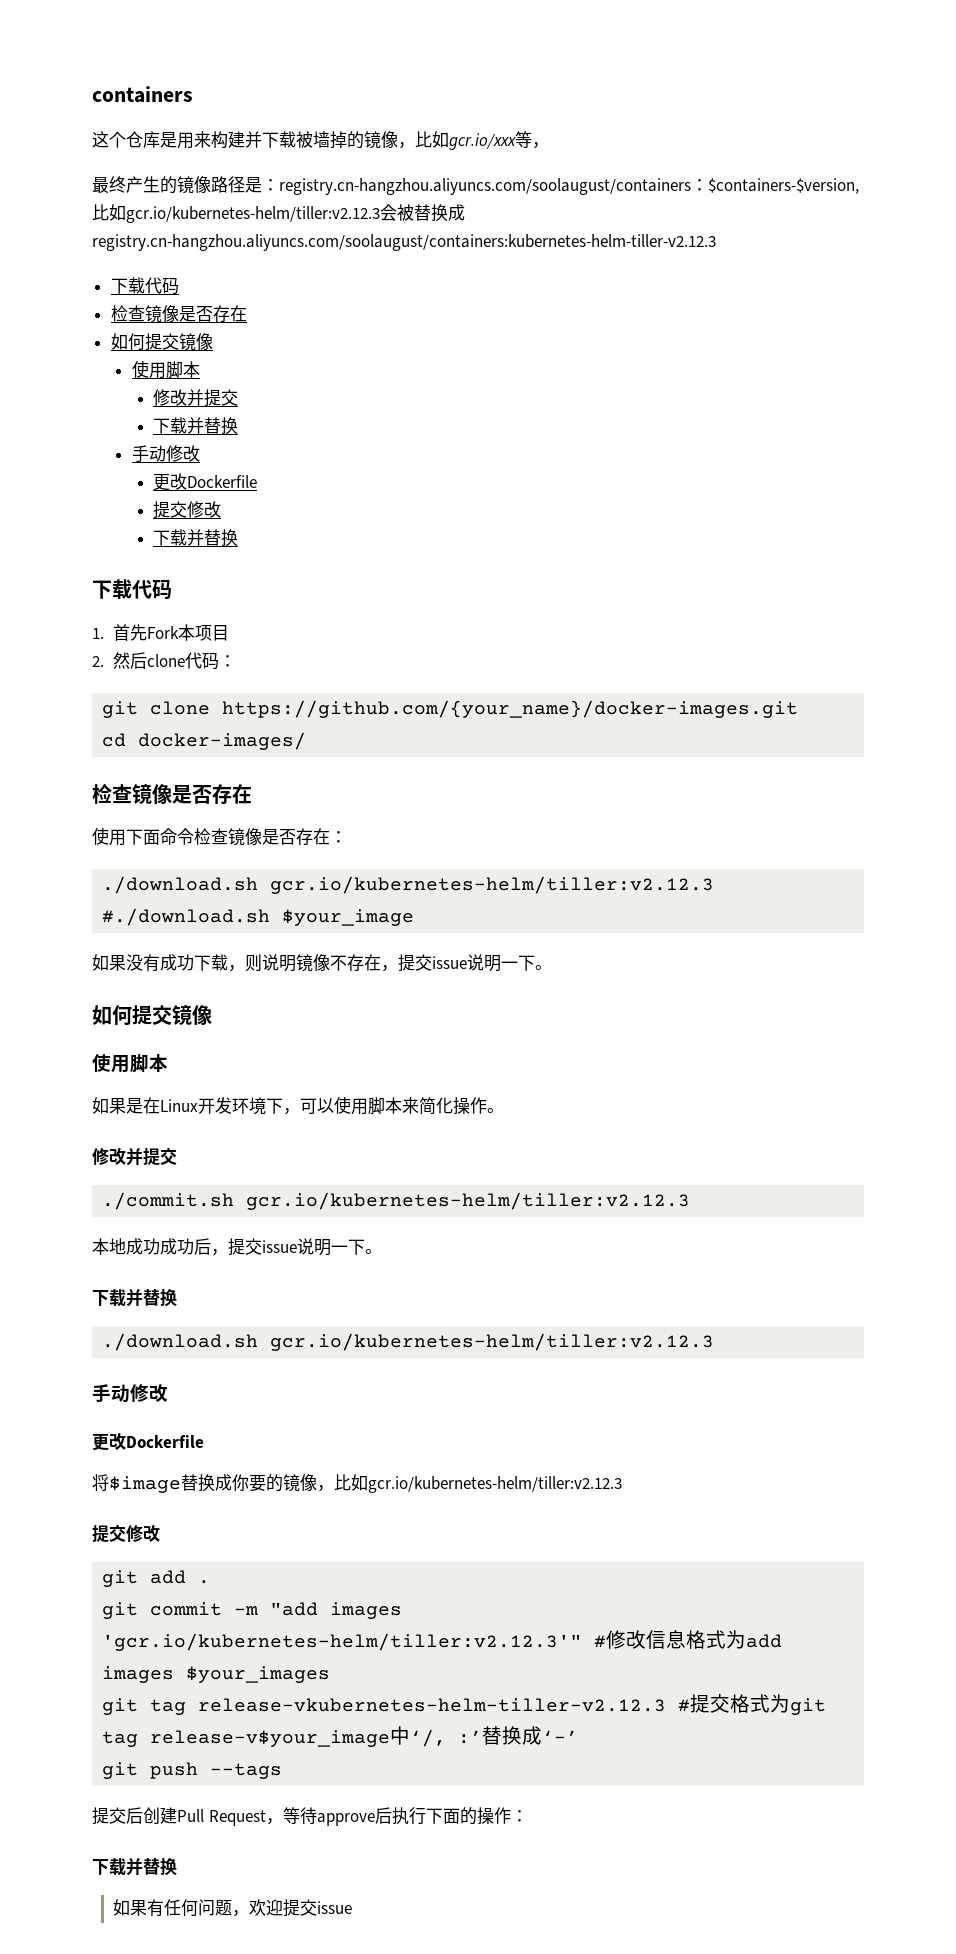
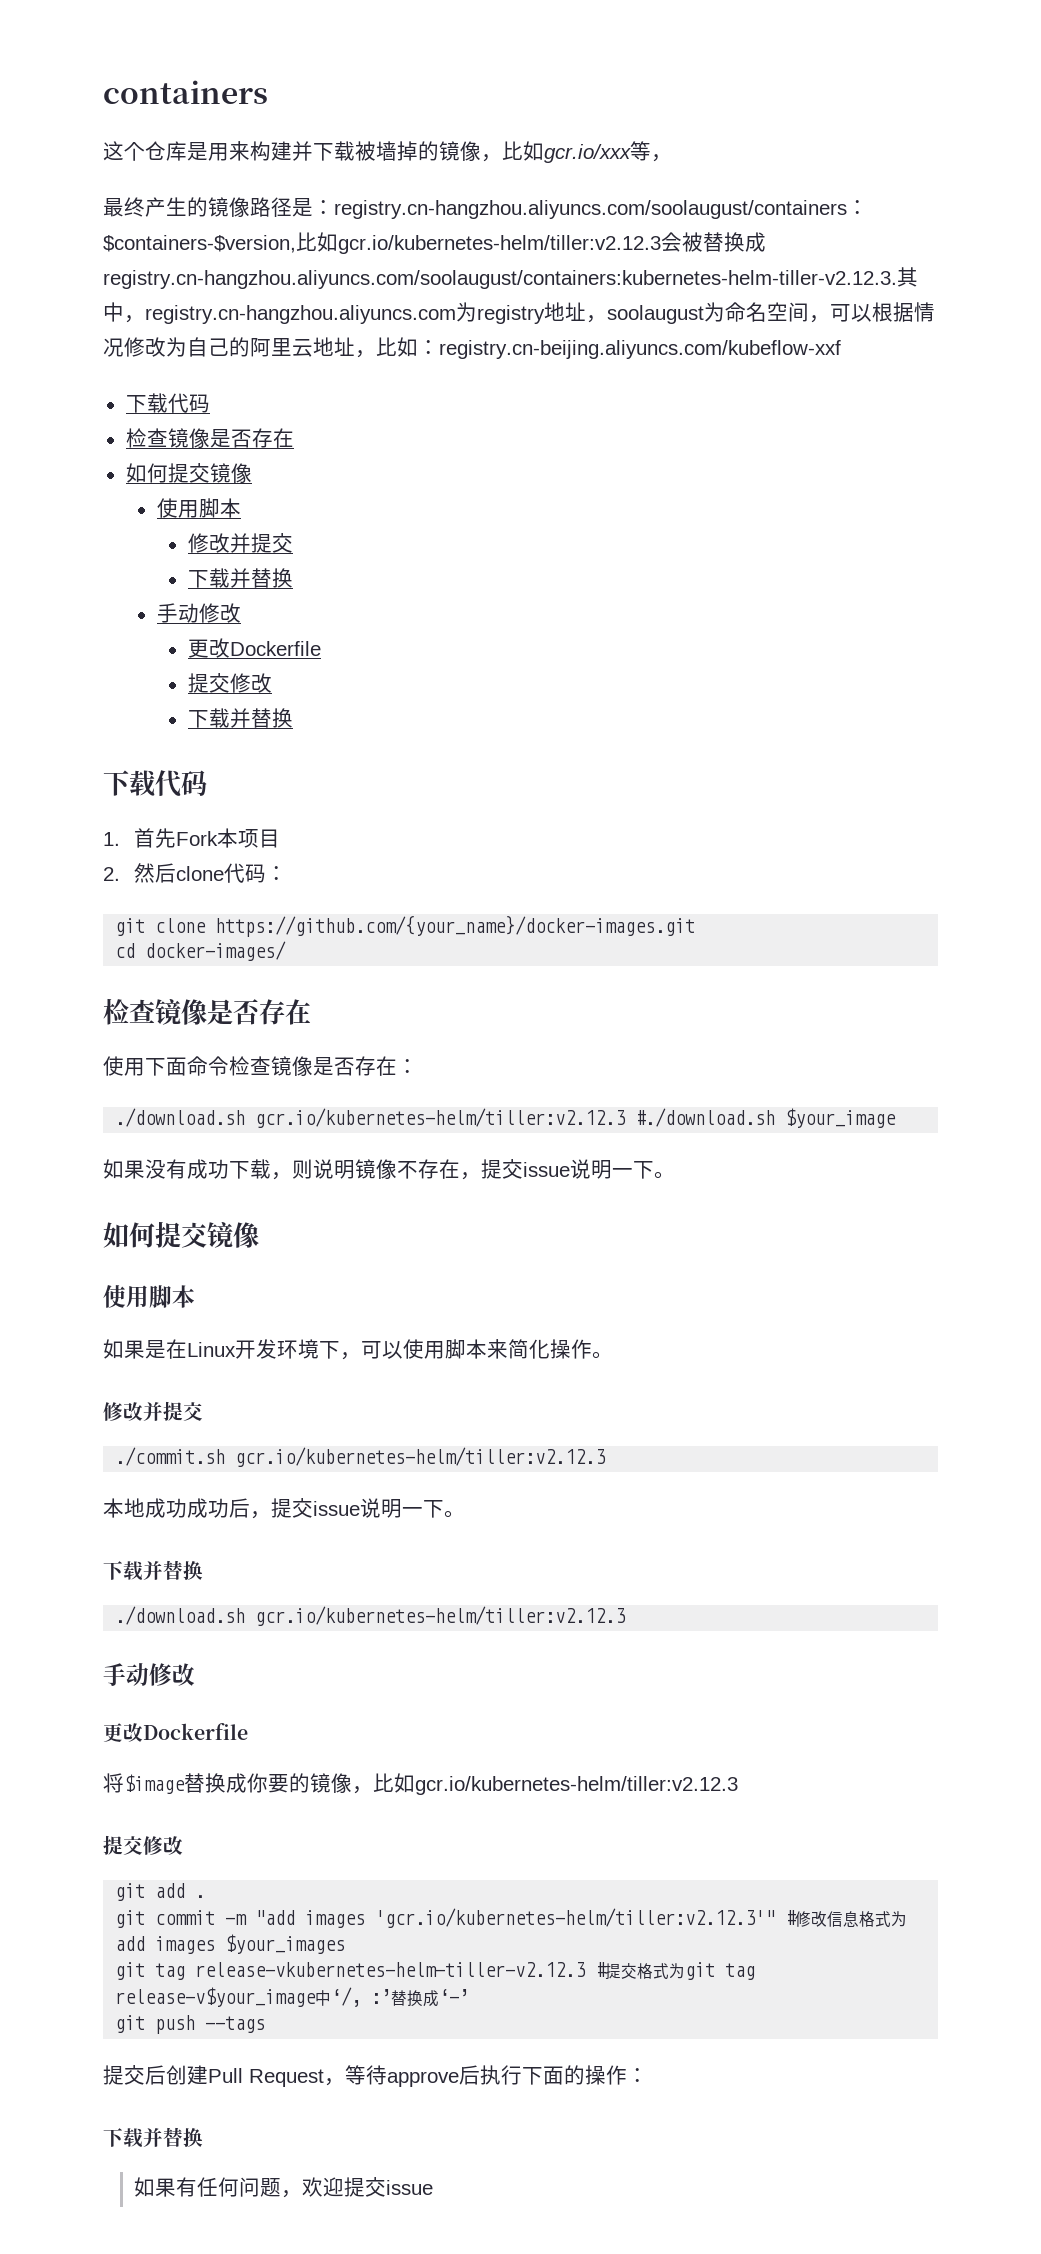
- 最终产生的镜像路径是：registry.cn-hangzhou.aliyuncs.com/soolaugust/containers：$containers-$version,比如gcr.io/kubernetes-helm/tiller:v2.12.3会被替换成registry.cn-hangzhou.aliyuncs.com/soolaugust/containers:kubernetes-helm-tiller-v2.12.3
+ 最终产生的镜像路径是：registry.cn-hangzhou.aliyuncs.com/soolaugust/containers：$containers-$version,比如gcr.io/kubernetes-helm/tiller:v2.12.3会被替换成registry.cn-hangzhou.aliyuncs.com/soolaugust/containers:kubernetes-helm-tiller-v2.12.3.其中，registry.cn-hangzhou.aliyuncs.com为registry地址，soolaugust为命名空间，可以根据情况修改为自己的阿里云地址，比如：registry.cn-beijing.aliyuncs.com/kubeflow-xxf

